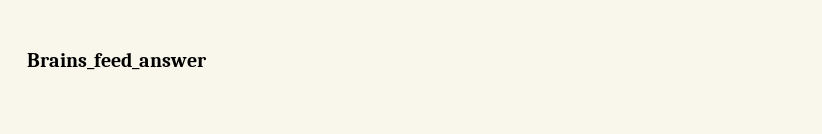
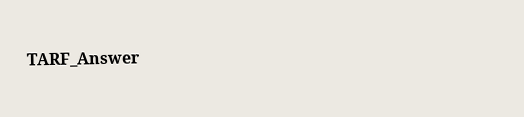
- Brains_feed_answer
+ TARF_Answer

